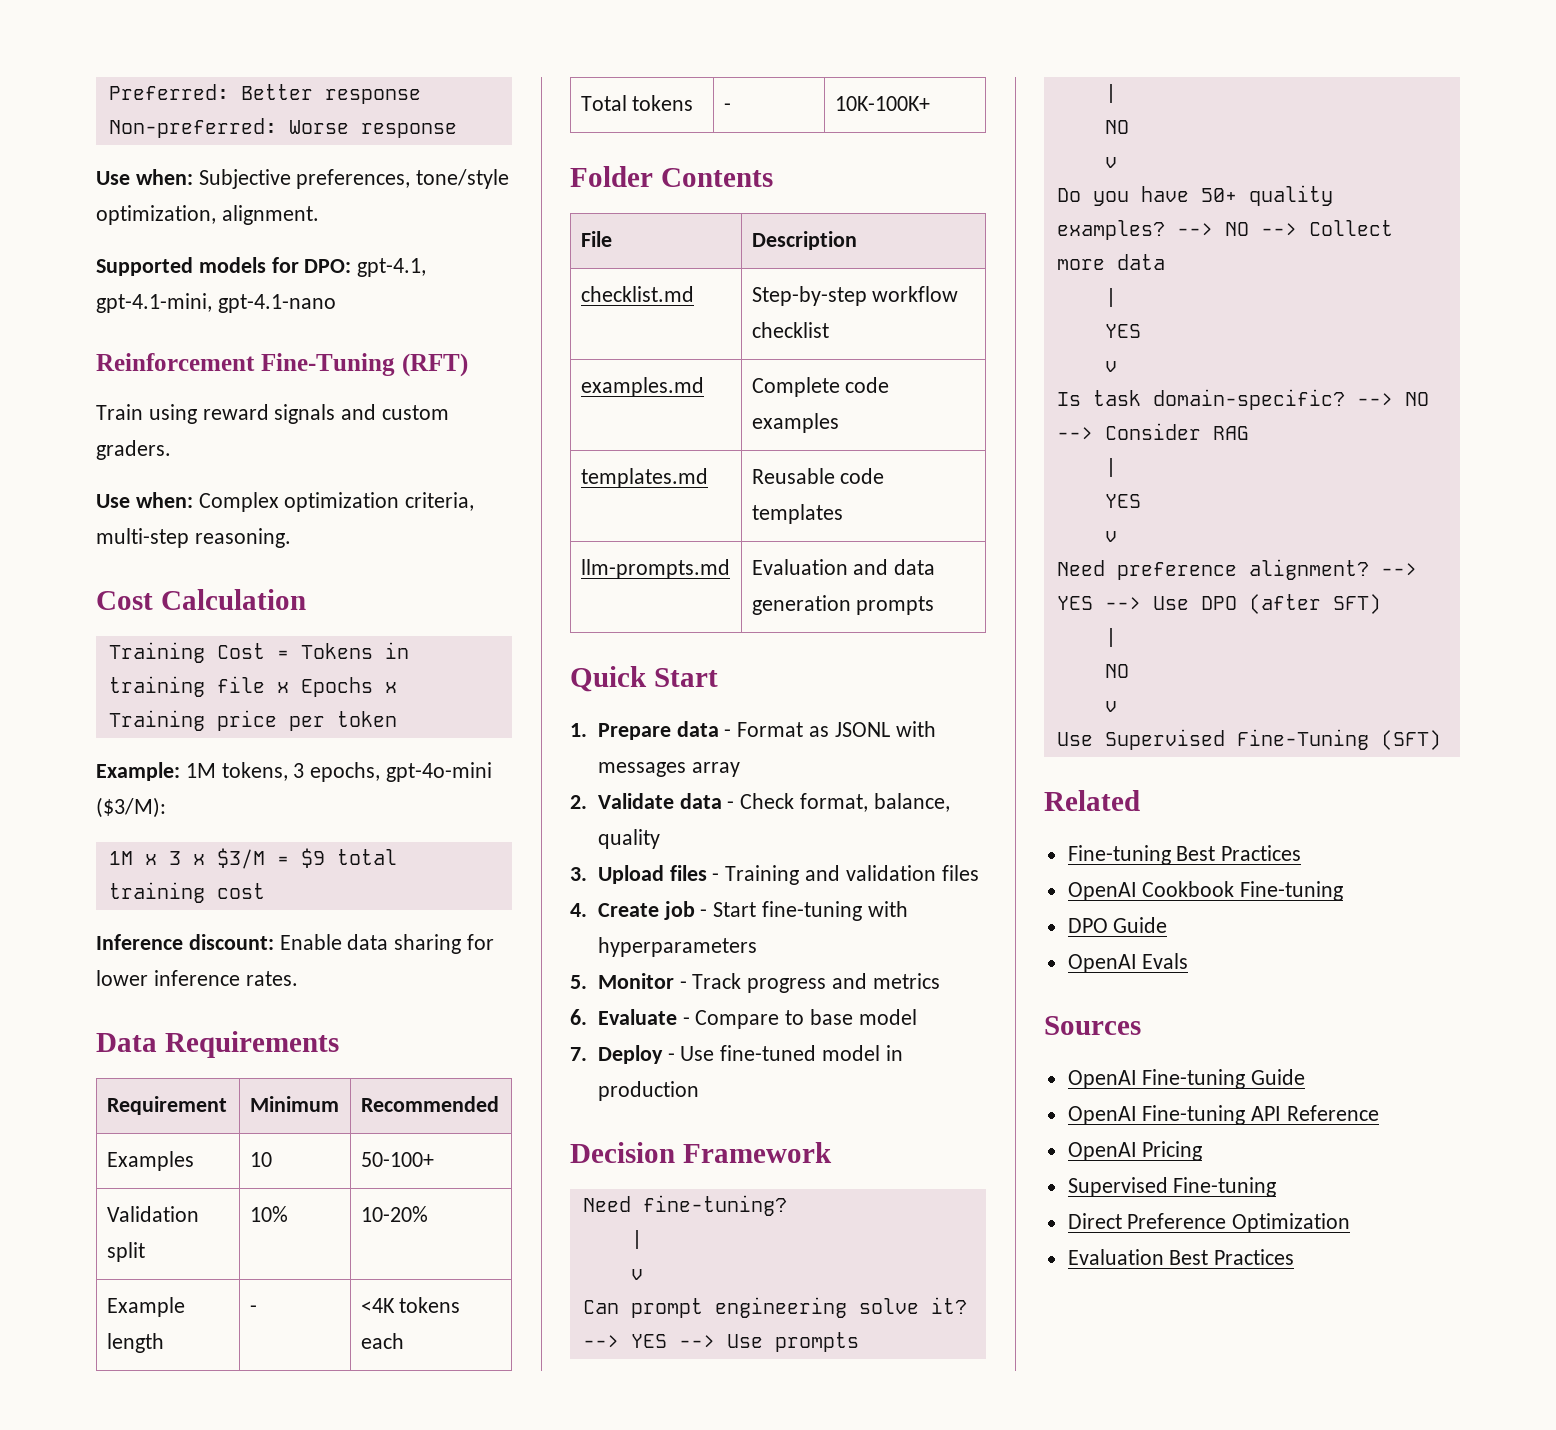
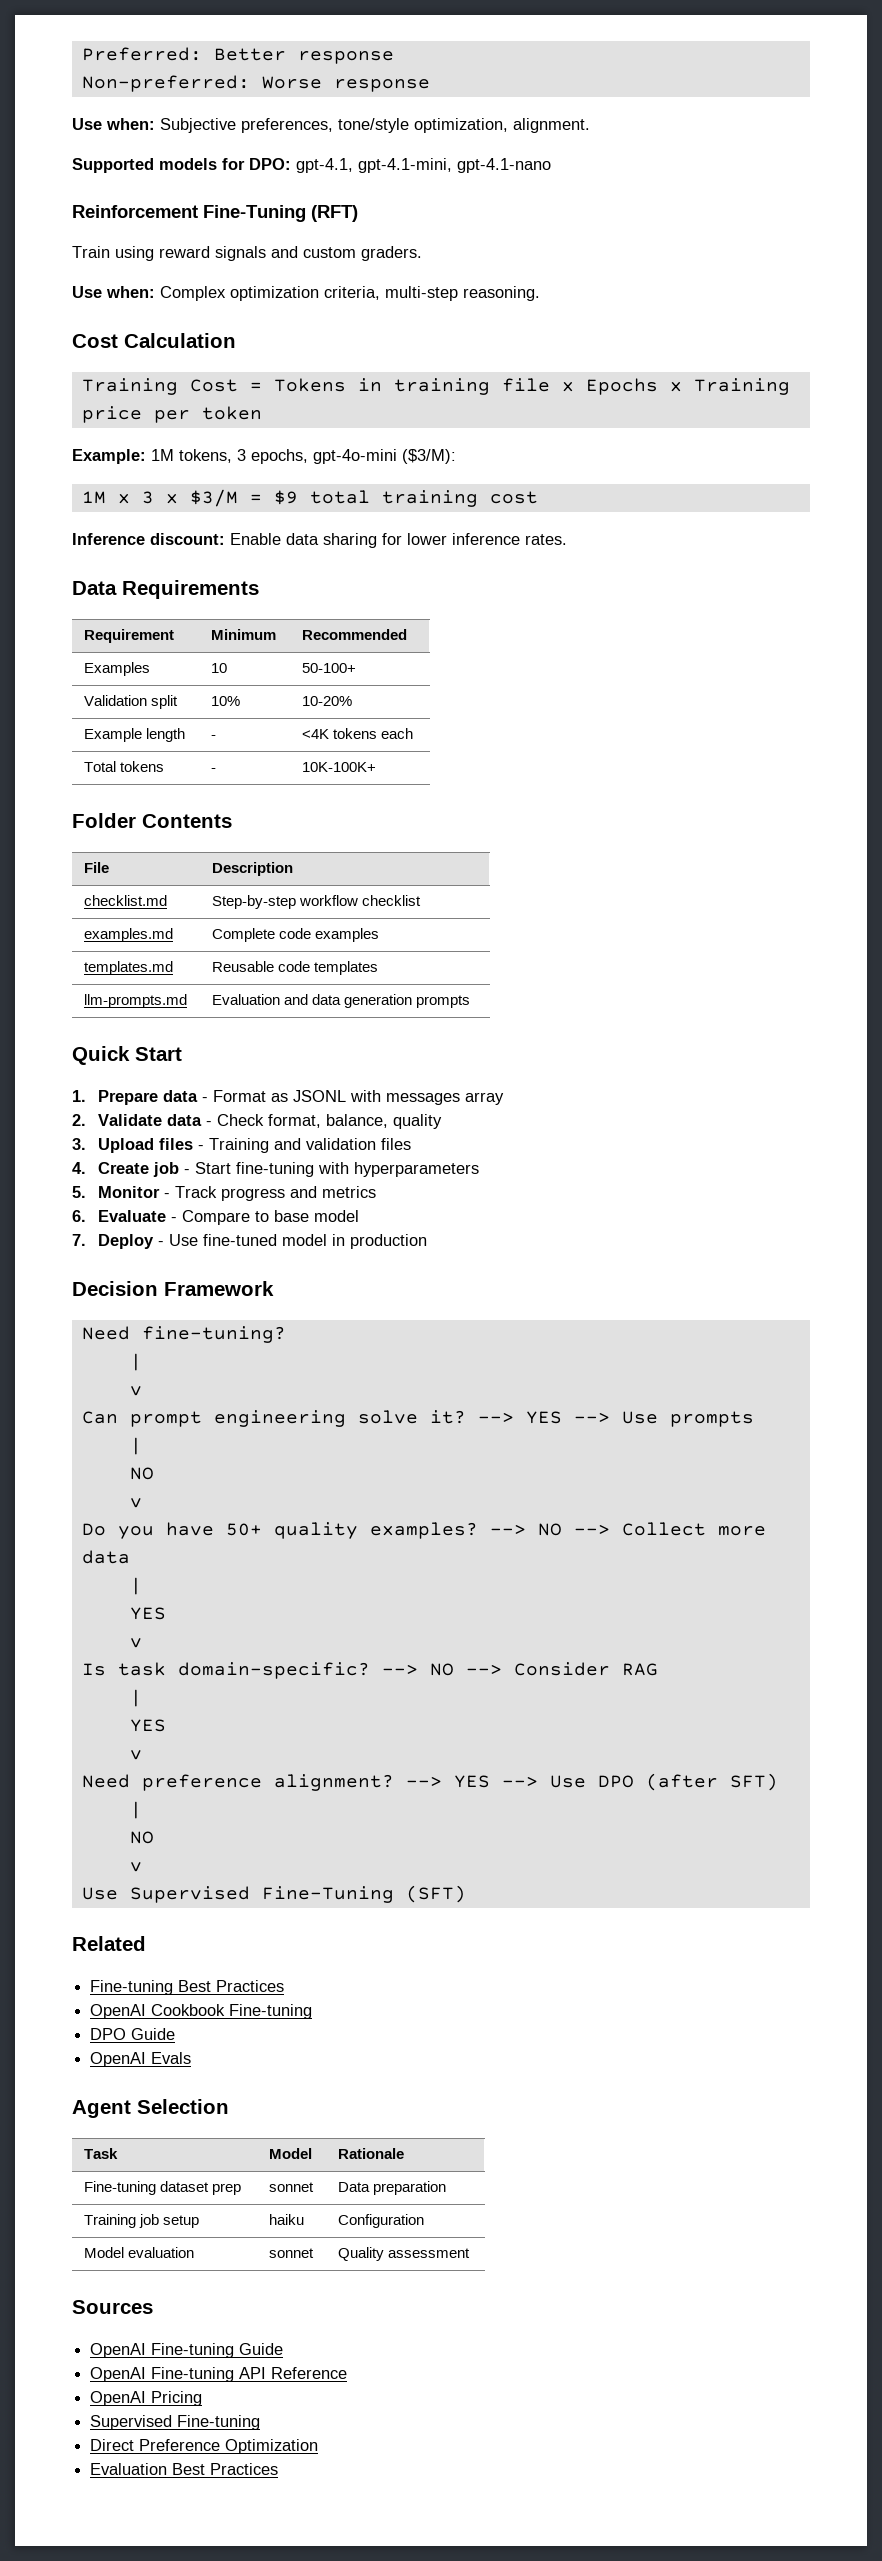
+ Agent Selection
+ Task | Model | Rationale
+ Fine-tuning dataset prep | sonnet | Data preparation
+ Training job setup | haiku | Configuration
+ Model evaluation | sonnet | Quality assessment

